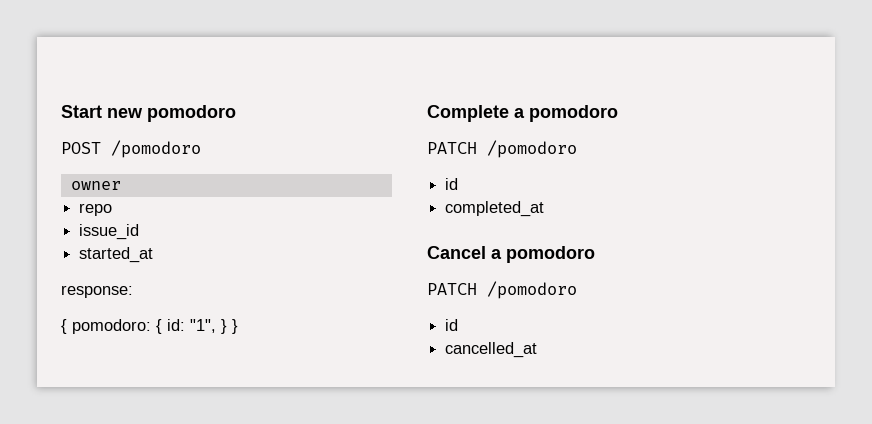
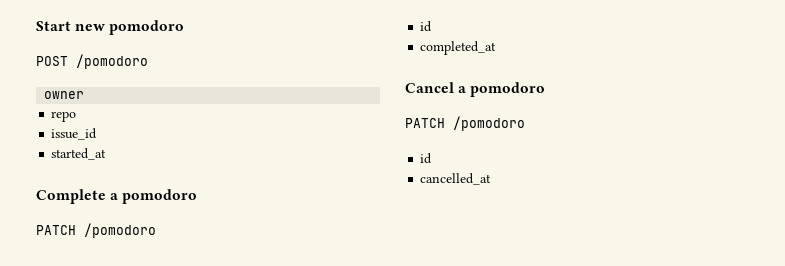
- response:
- { pomodoro: { id: "1", } }

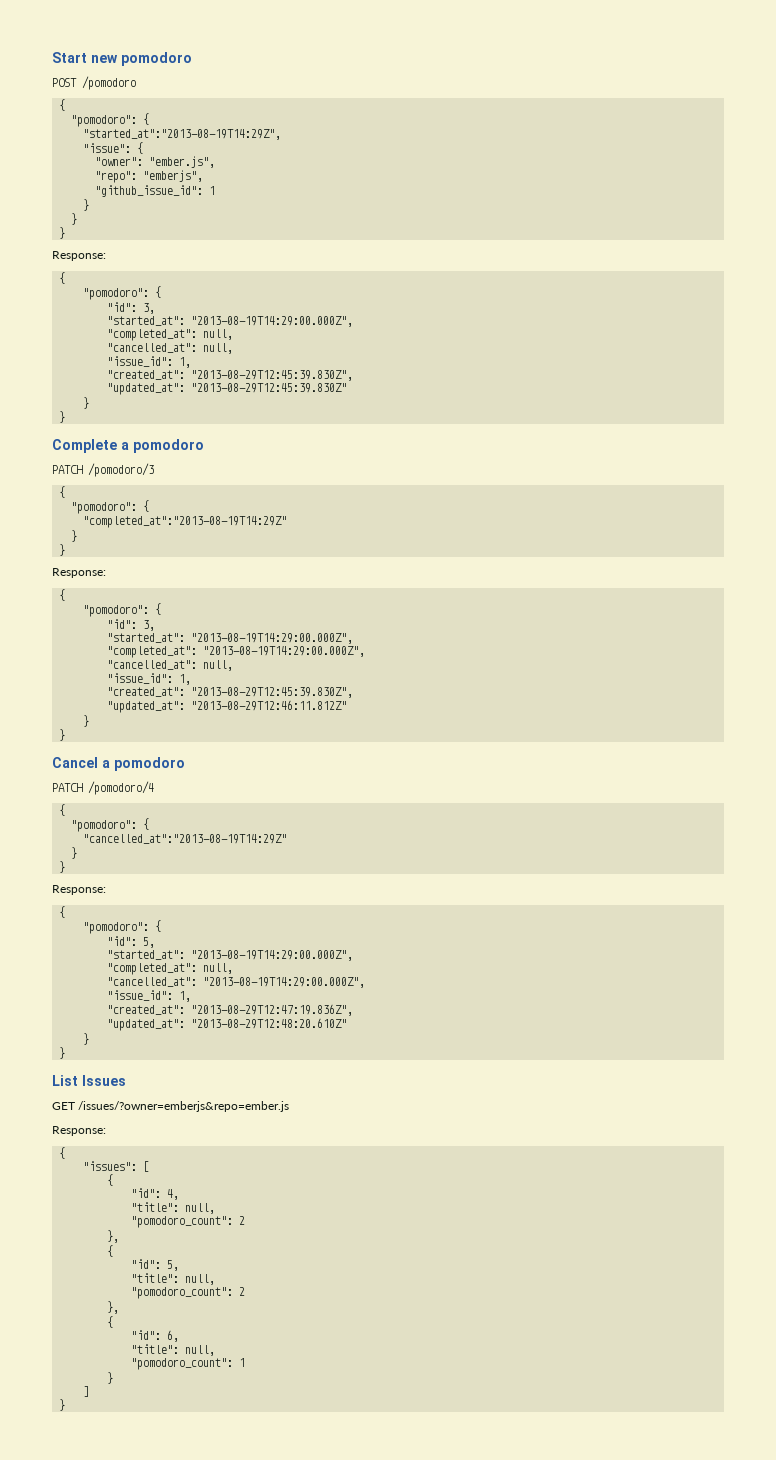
  POST /pomodoro
- owner
- repo
- issue_id
- started_at
+ {
+ "pomodoro": {
+ "started_at":"2013-08-19T14:29Z",
+ "issue": {
+ "owner": "ember.js",
+ "repo": "emberjs",
+ "github_issue_id": 1
+ }
+ }
+ }
+ Response:
+ {
+ "pomodoro": {
+ "id": 3,
+ "started_at": "2013-08-19T14:29:00.000Z",
+ "completed_at": null,
+ "cancelled_at": null,
+ "issue_id": 1,
+ "created_at": "2013-08-29T12:45:39.830Z",
+ "updated_at": "2013-08-29T12:45:39.830Z"
+ }
+ }
  Complete a pomodoro
- PATCH /pomodoro
- id
- completed_at
+ PATCH /pomodoro/3
+ {
+ "pomodoro": {
+ "completed_at":"2013-08-19T14:29Z"
+ }
+ }
+ Response:
+ {
+ "pomodoro": {
+ "id": 3,
+ "started_at": "2013-08-19T14:29:00.000Z",
+ "completed_at": "2013-08-19T14:29:00.000Z",
+ "cancelled_at": null,
+ "issue_id": 1,
+ "created_at": "2013-08-29T12:45:39.830Z",
+ "updated_at": "2013-08-29T12:46:11.812Z"
+ }
+ }
  Cancel a pomodoro
- PATCH /pomodoro
- id
- cancelled_at
+ PATCH /pomodoro/4
+ {
+ "pomodoro": {
+ "cancelled_at":"2013-08-19T14:29Z"
+ }
+ }
+ Response:
+ {
+ "pomodoro": {
+ "id": 5,
+ "started_at": "2013-08-19T14:29:00.000Z",
+ "completed_at": null,
+ "cancelled_at": "2013-08-19T14:29:00.000Z",
+ "issue_id": 1,
+ "created_at": "2013-08-29T12:47:19.836Z",
+ "updated_at": "2013-08-29T12:48:20.610Z"
+ }
+ }
+ List Issues
+ GET /issues/?owner=emberjs&repo=ember.js
+ Response:
+ {
+ "issues": [
+ {
+ "id": 4,
+ "title": null,
+ "pomodoro_count": 2
+ },
+ {
+ "id": 5,
+ "title": null,
+ "pomodoro_count": 2
+ },
+ {
+ "id": 6,
+ "title": null,
+ "pomodoro_count": 1
+ }
+ ]
+ }

